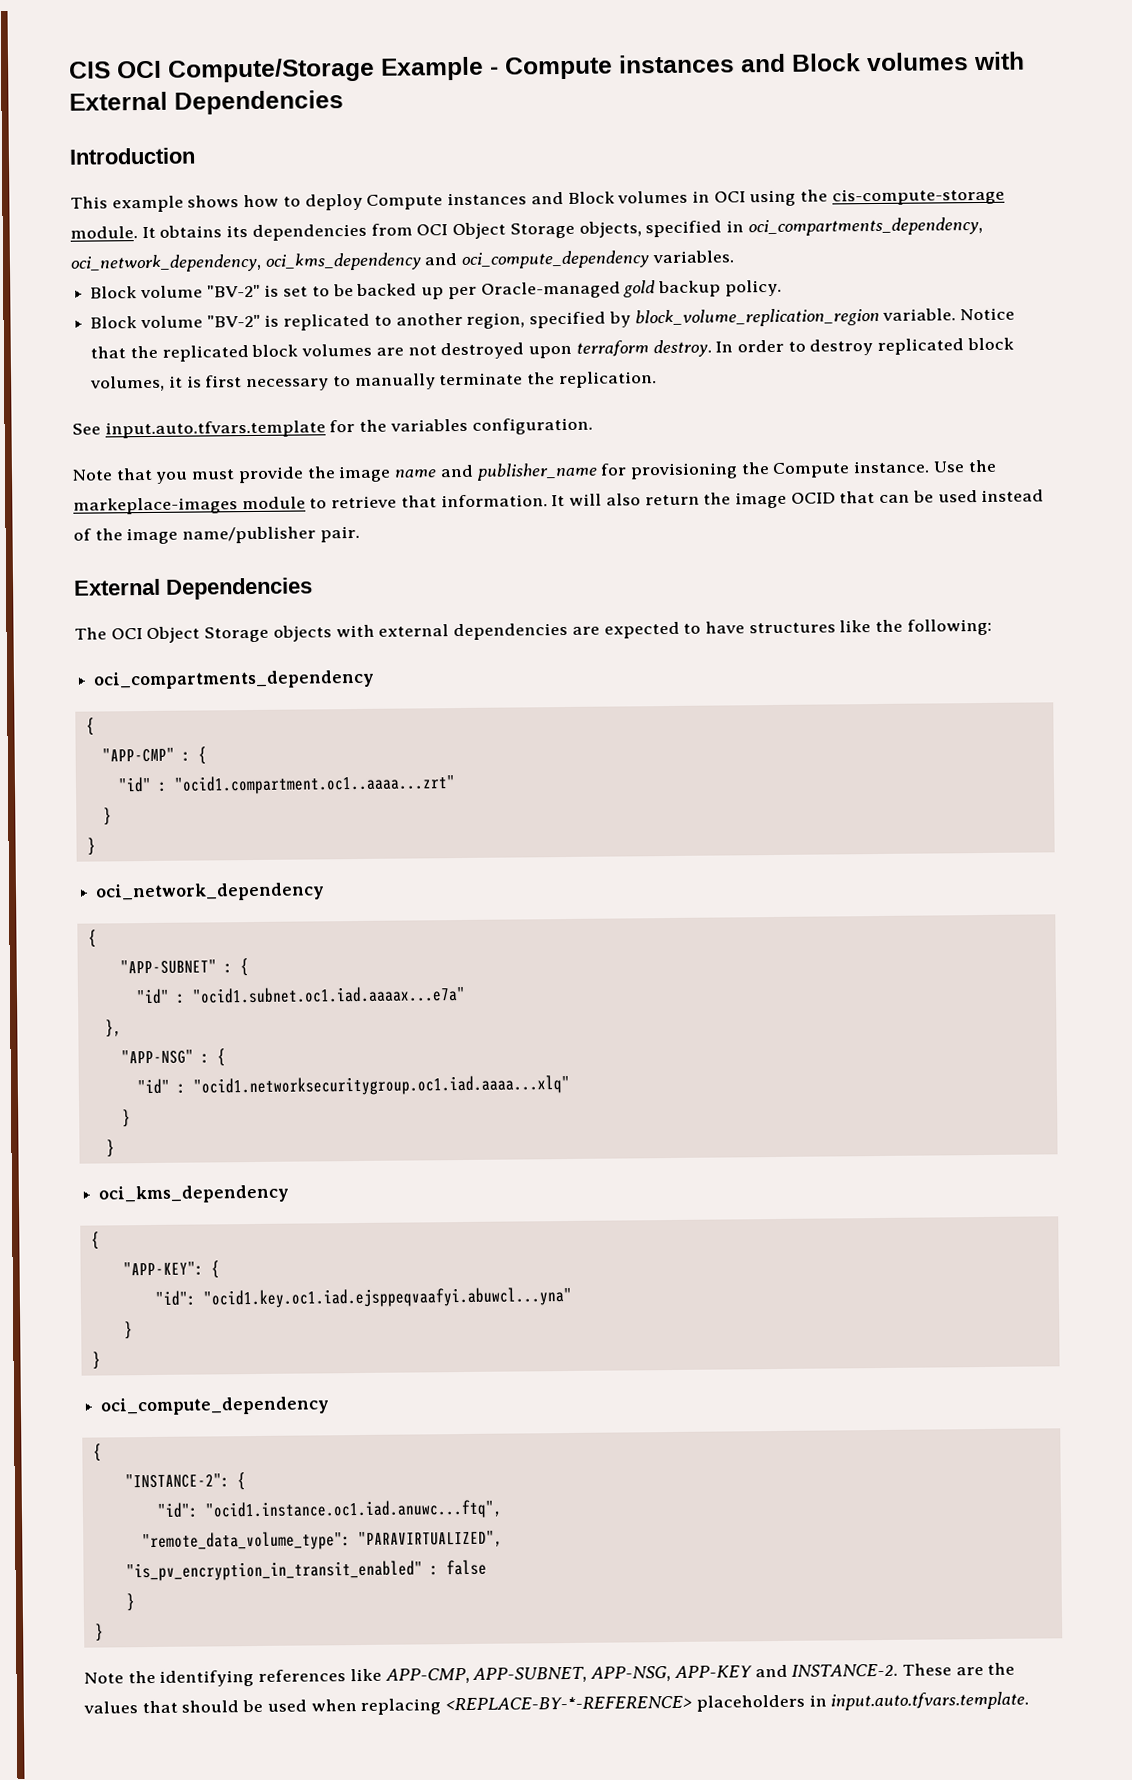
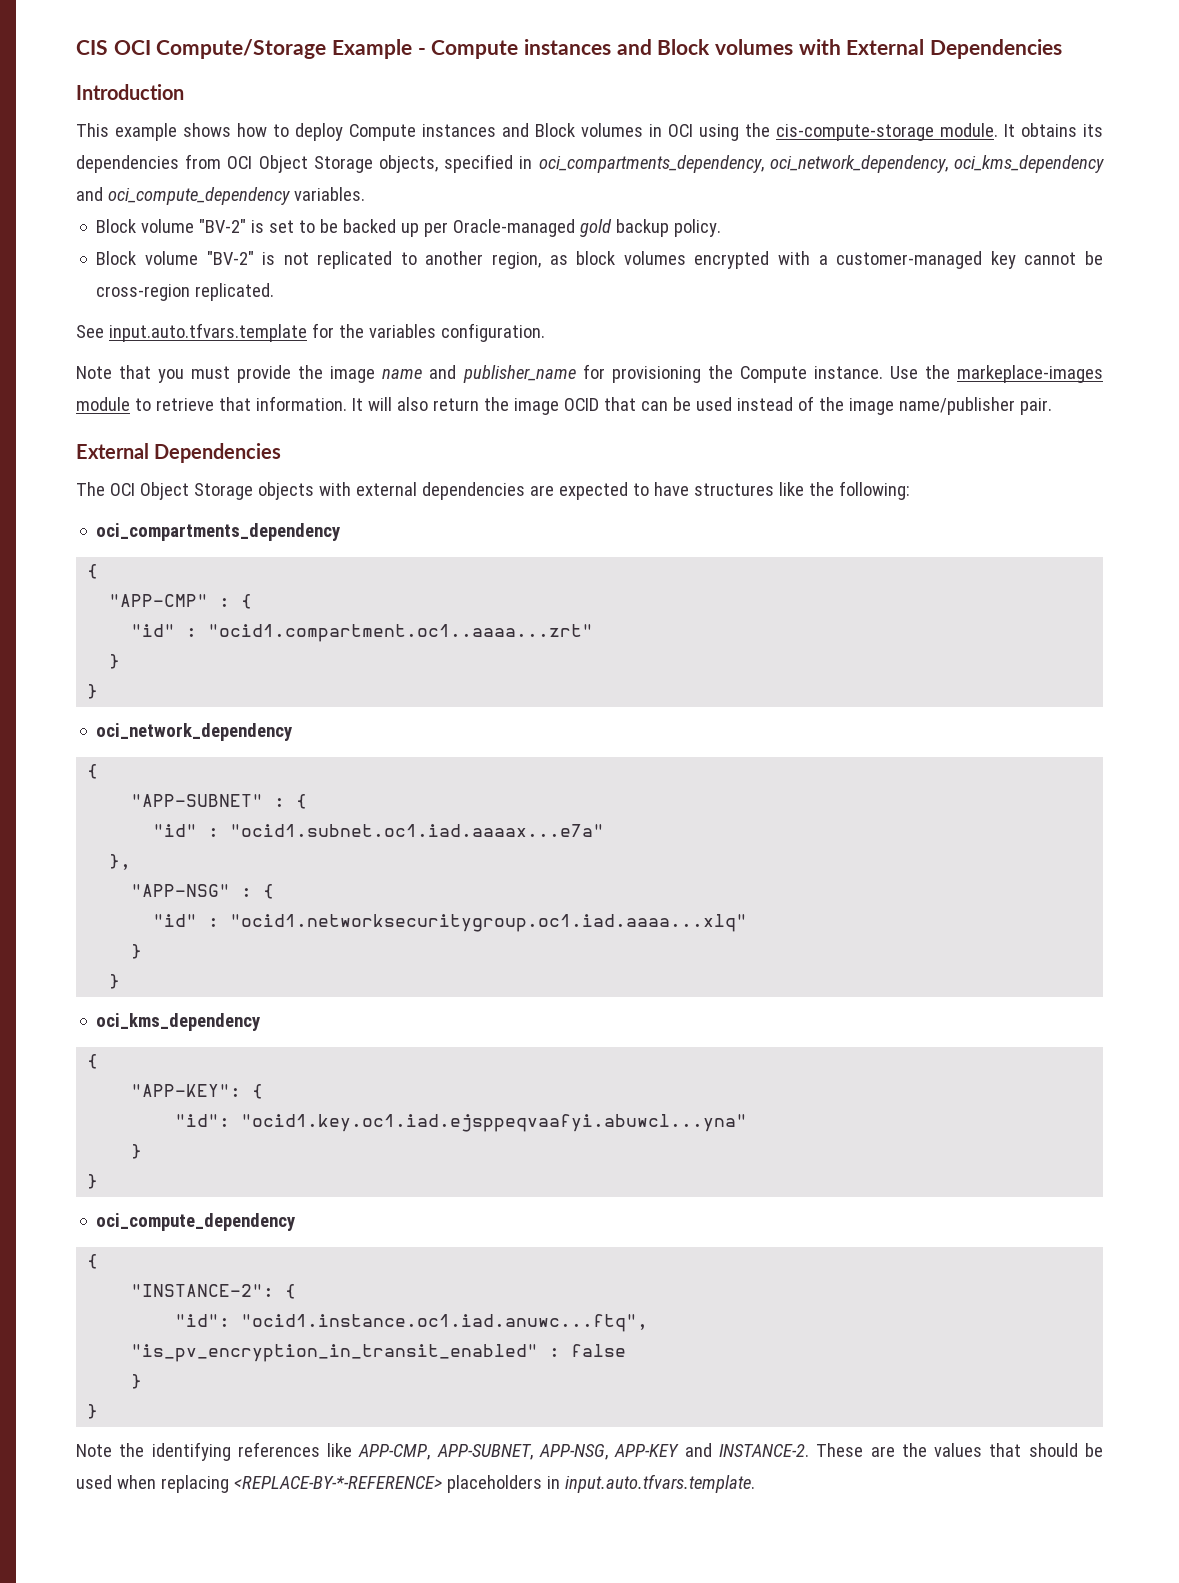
- Block volume "BV-2" is replicated to another region, specified by block_volume_replication_region variable. Notice that the replicated block volumes are not destroyed upon terraform destroy. In order to destroy replicated block volumes, it is first necessary to manually terminate the replication.
+ Block volume "BV-2" is not replicated to another region, as block volumes encrypted with a customer-managed key cannot be cross-region replicated.
- "remote_data_volume_type": "PARAVIRTUALIZED",

